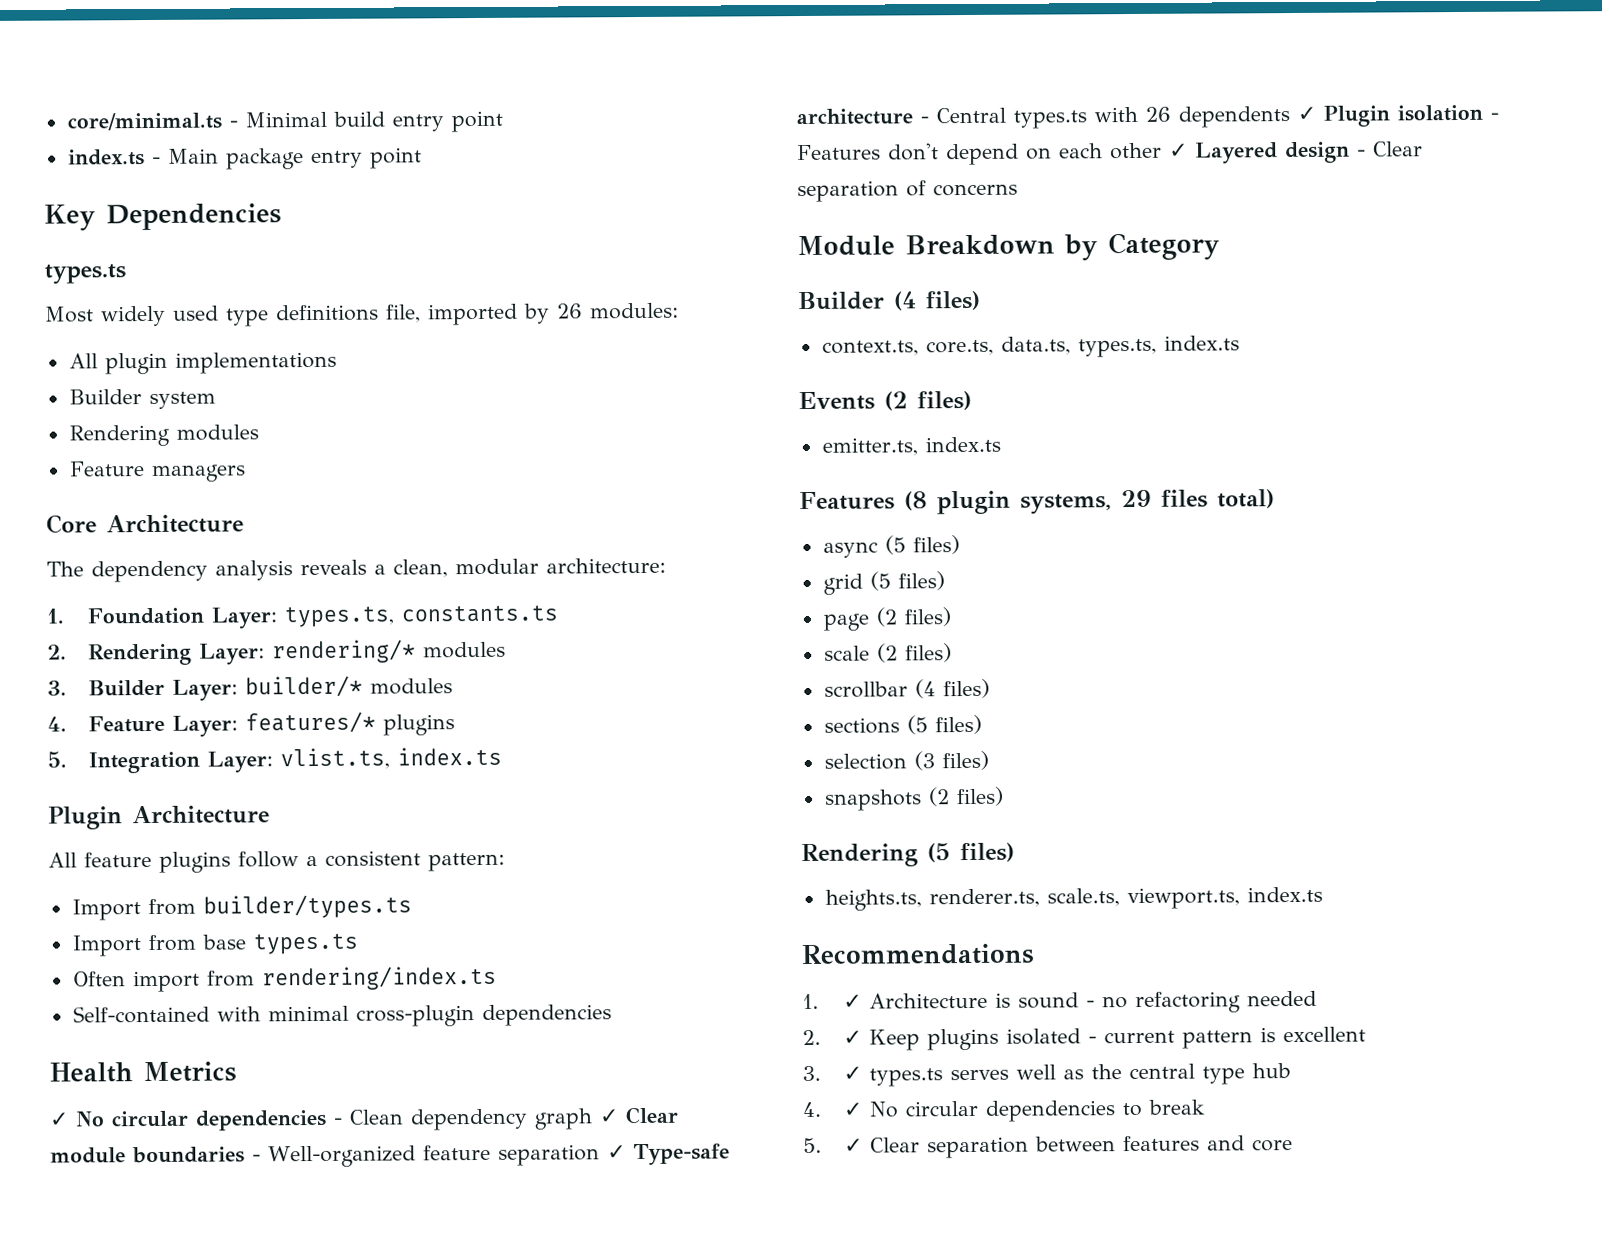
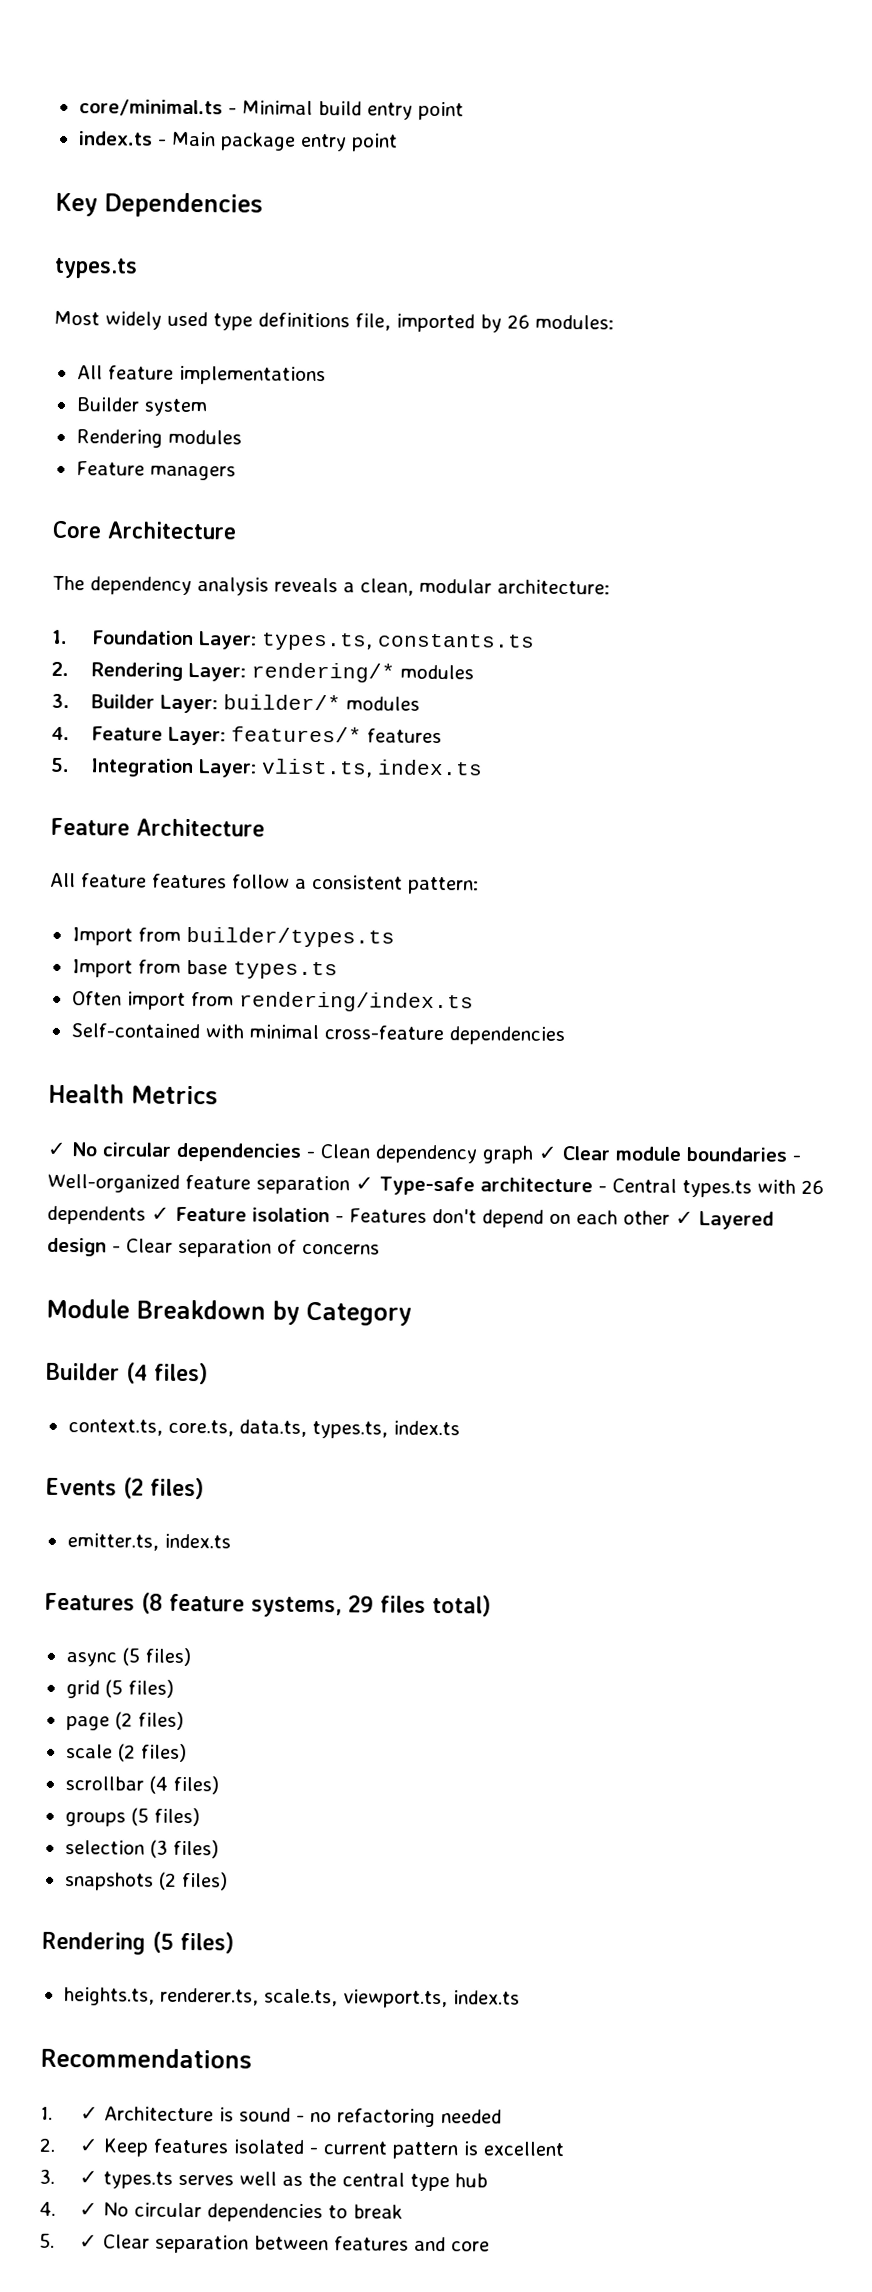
- All plugin implementations
+ All feature implementations
- 4. Feature Layer: features/* plugins
+ 4. Feature Layer: features/* features
- Plugin Architecture
+ Feature Architecture
- All feature plugins follow a consistent pattern:
+ All feature features follow a consistent pattern:
- Self-contained with minimal cross-plugin dependencies
+ Self-contained with minimal cross-feature dependencies
- ✓ No circular dependencies - Clean dependency graph ✓ Clear module boundaries - Well-organized feature separation ✓ Type-safe architecture - Central types.ts with 26 dependents ✓ Plugin isolation - Features don't depend on each other ✓ Layered design - Clear separation of concerns
+ ✓ No circular dependencies - Clean dependency graph ✓ Clear module boundaries - Well-organized feature separation ✓ Type-safe architecture - Central types.ts with 26 dependents ✓ Feature isolation - Features don't depend on each other ✓ Layered design - Clear separation of concerns
- Features (8 plugin systems, 29 files total)
+ Features (8 feature systems, 29 files total)
- sections (5 files)
+ groups (5 files)
- 2. ✓ Keep plugins isolated - current pattern is excellent
+ 2. ✓ Keep features isolated - current pattern is excellent

